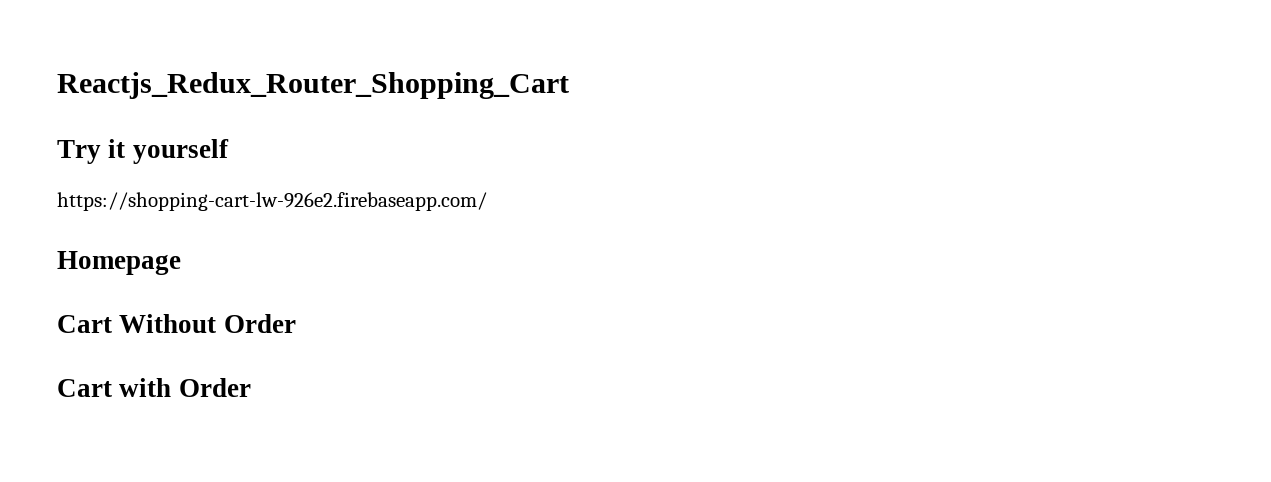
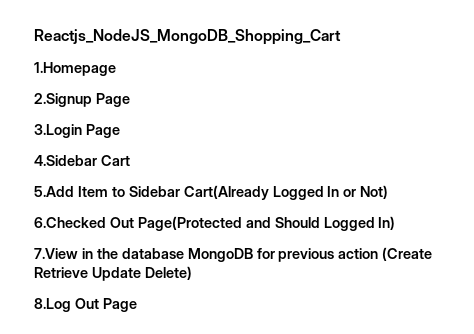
- Reactjs_Redux_Router_Shopping_Cart
- Try it yourself
- https://shopping-cart-lw-926e2.firebaseapp.com/
- Homepage
- Cart Without Order
- Cart with Order
+ Reactjs_NodeJS_MongoDB_Shopping_Cart
+ 1.Homepage
+ 2.Signup Page
+ 3.Login Page
+ 4.Sidebar Cart
+ 5.Add Item to Sidebar Cart(Already Logged In or Not)
+ 6.Checked Out Page(Protected and Should Logged In)
+ 7.View in the database MongoDB for previous action (Create Retrieve Update Delete)
+ 8.Log Out Page

